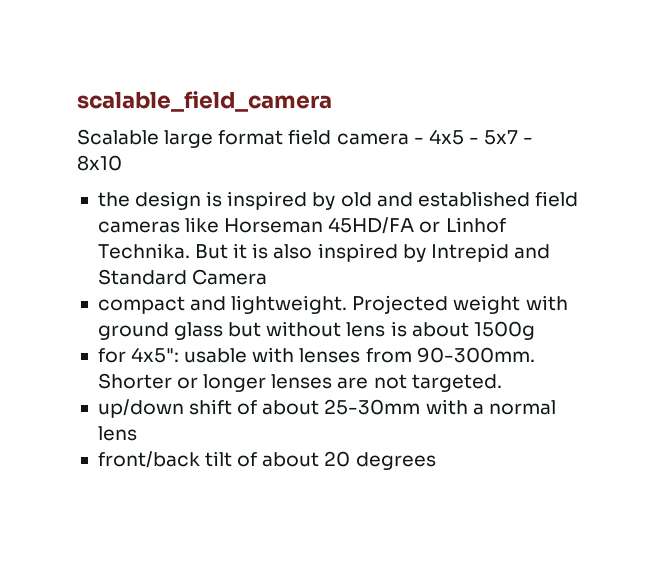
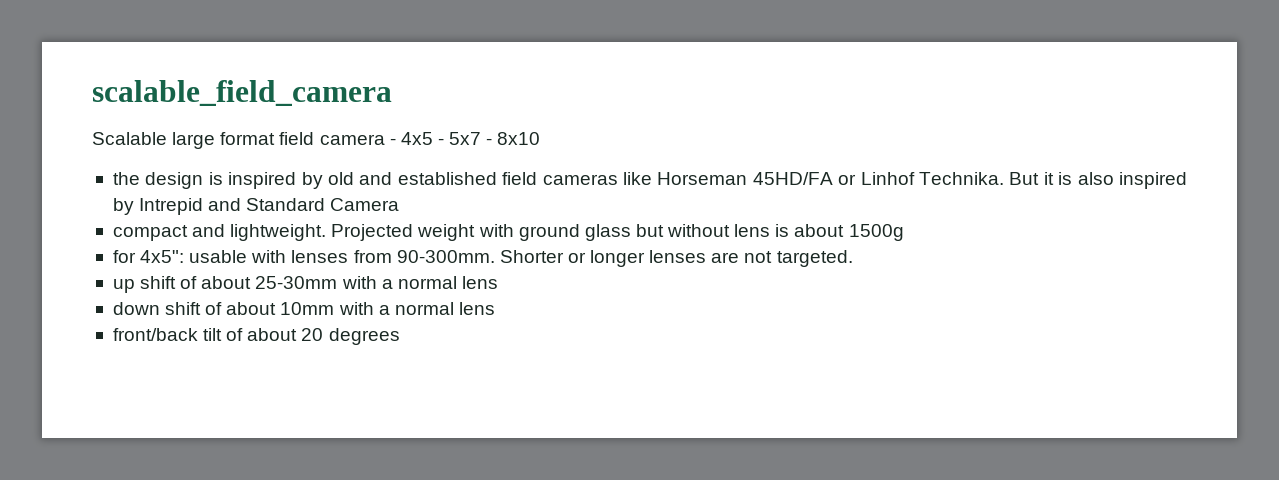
- up/down shift of about 25-30mm with a normal lens
+ up shift of about 25-30mm with a normal lens
+ down shift of about 10mm with a normal lens

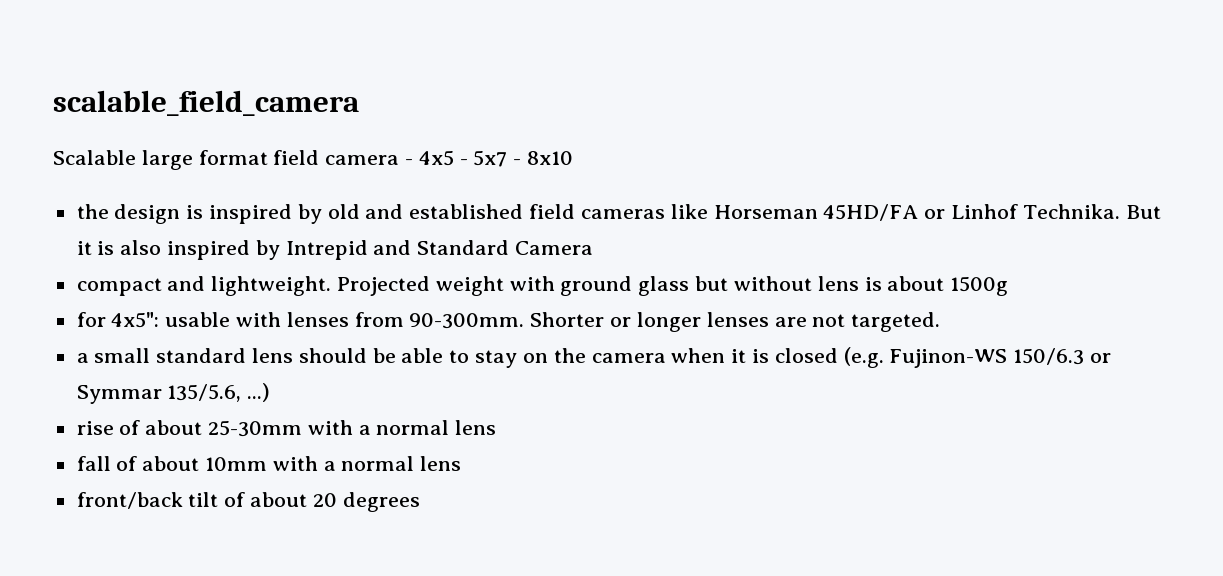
- up shift of about 25-30mm with a normal lens
+ a small standard lens should be able to stay on the camera when it is closed (e.g. Fujinon-WS 150/6.3 or Symmar 135/5.6, ...)
+ rise of about 25-30mm with a normal lens
- down shift of about 10mm with a normal lens
+ fall of about 10mm with a normal lens

